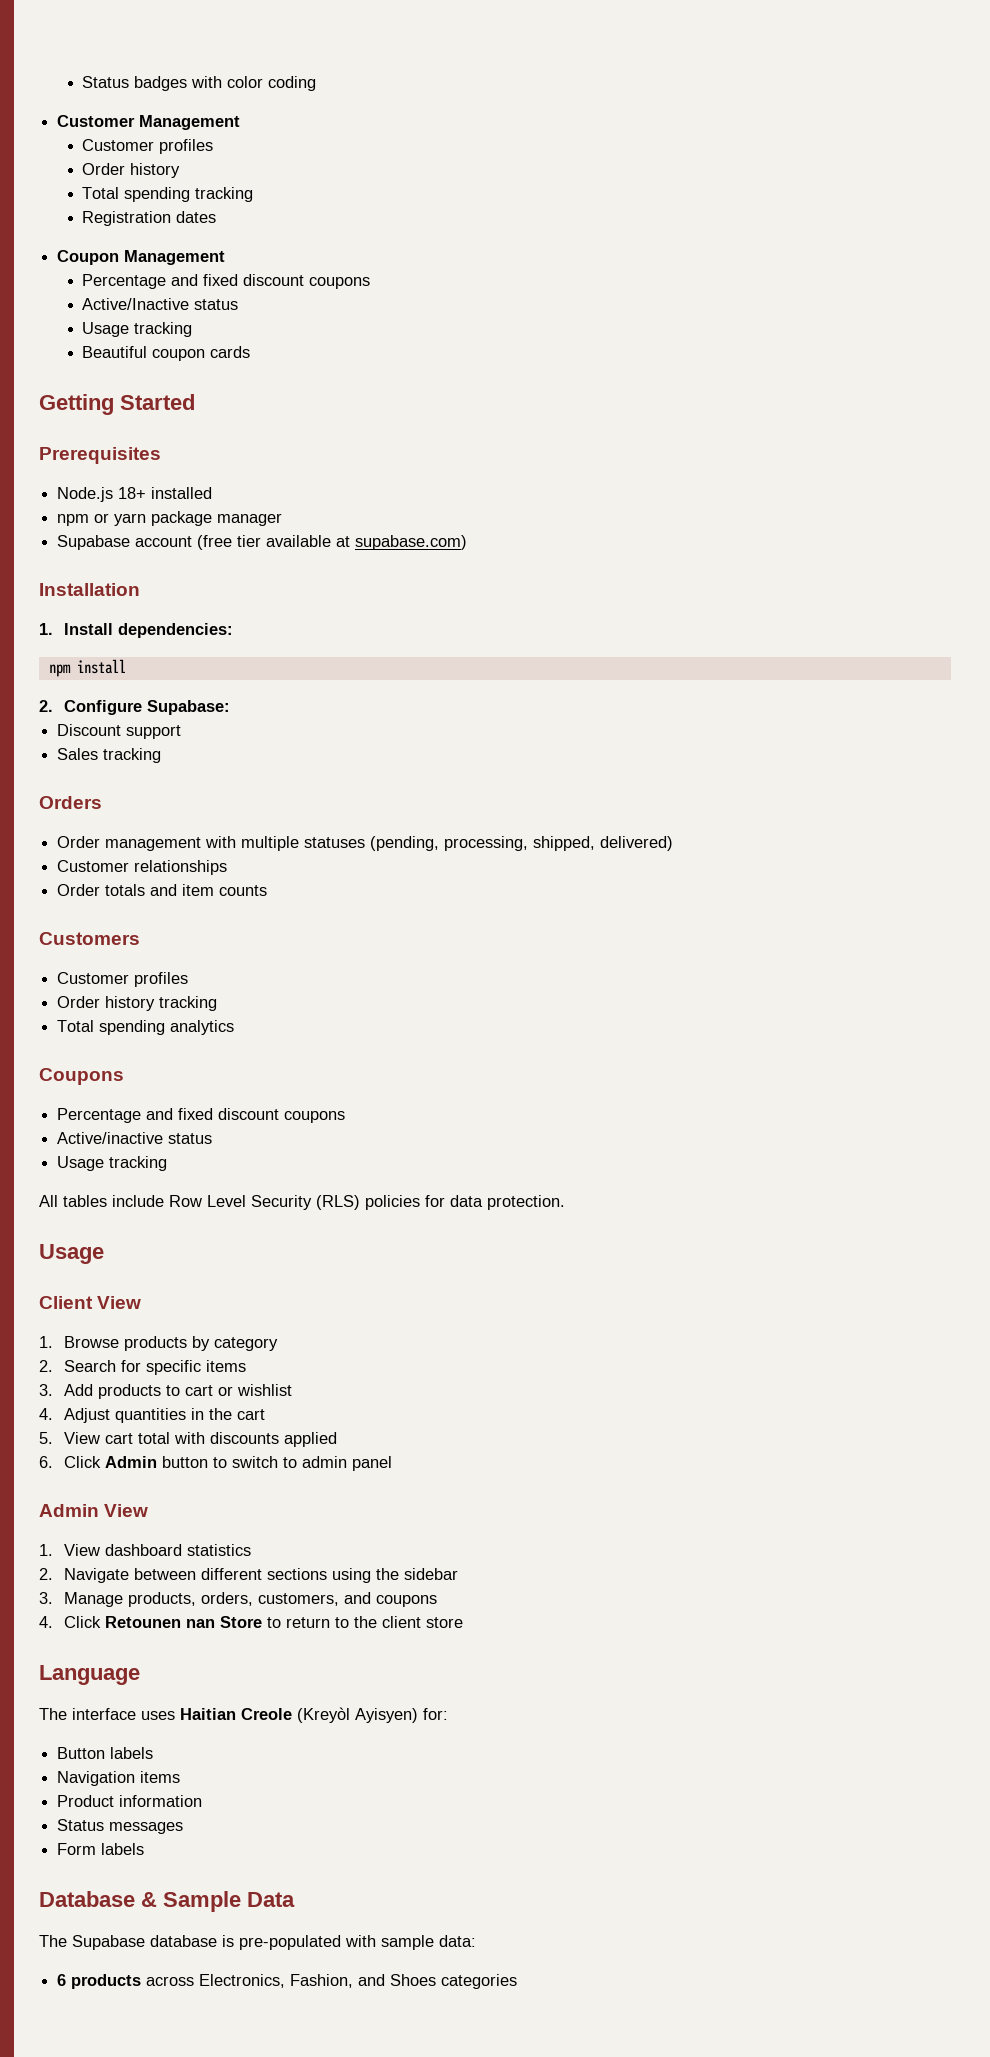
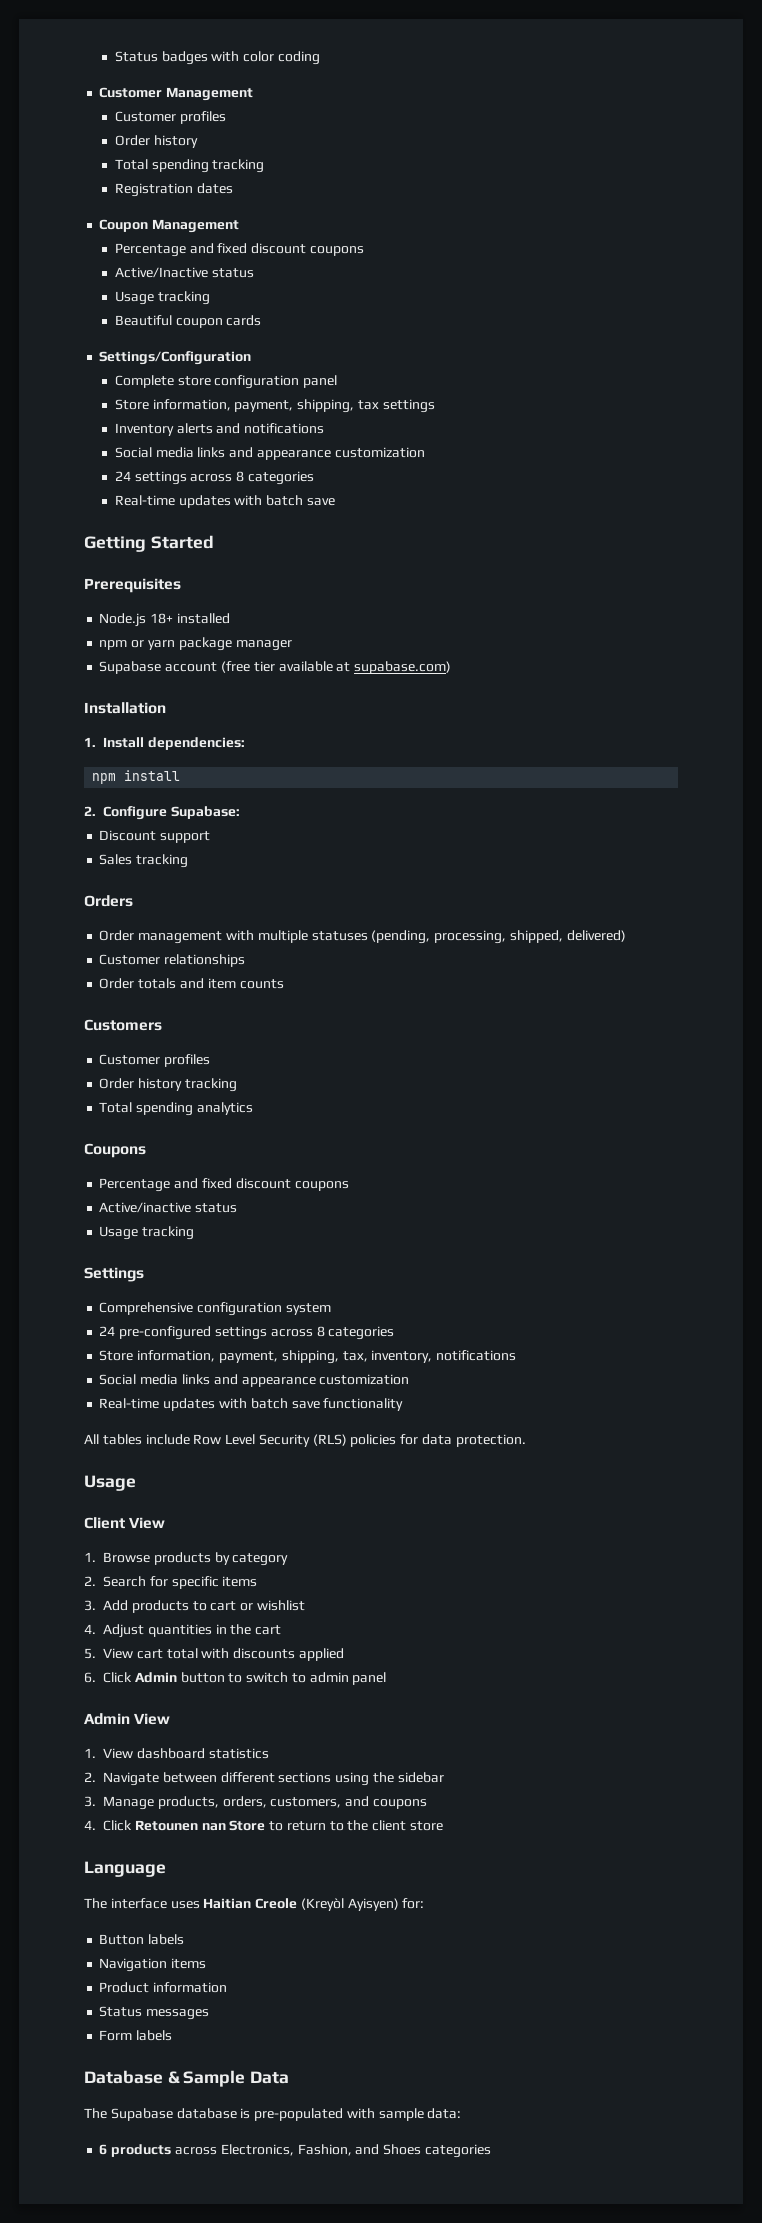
+ Settings/Configuration
+ Complete store configuration panel
+ Store information, payment, shipping, tax settings
+ Inventory alerts and notifications
+ Social media links and appearance customization
+ 24 settings across 8 categories
+ Real-time updates with batch save
+ Settings
+ Comprehensive configuration system
+ 24 pre-configured settings across 8 categories
+ Store information, payment, shipping, tax, inventory, notifications
+ Social media links and appearance customization
+ Real-time updates with batch save functionality

